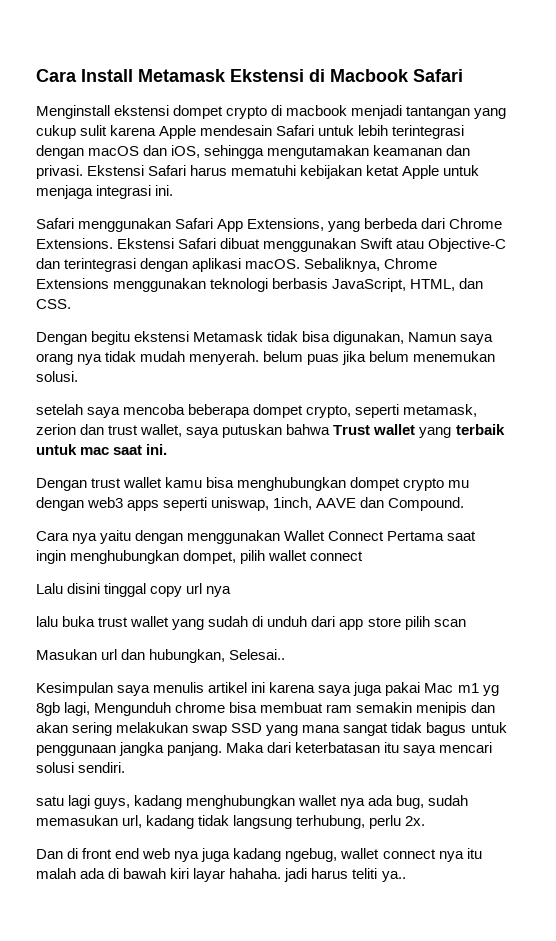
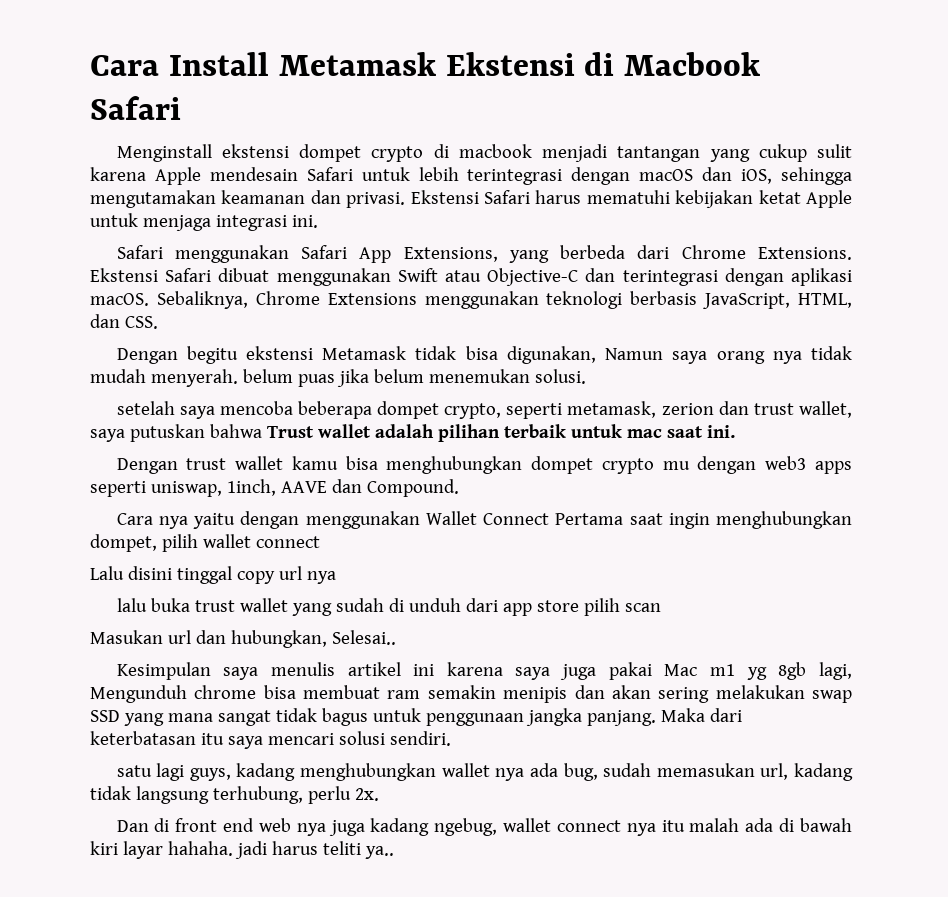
- setelah saya mencoba beberapa dompet crypto, seperti metamask, zerion dan trust wallet, saya putuskan bahwa Trust wallet yang terbaik untuk mac saat ini.
+ setelah saya mencoba beberapa dompet crypto, seperti metamask, zerion dan trust wallet, saya putuskan bahwa Trust wallet adalah pilihan terbaik untuk mac saat ini.

